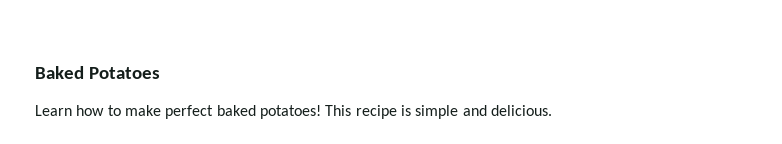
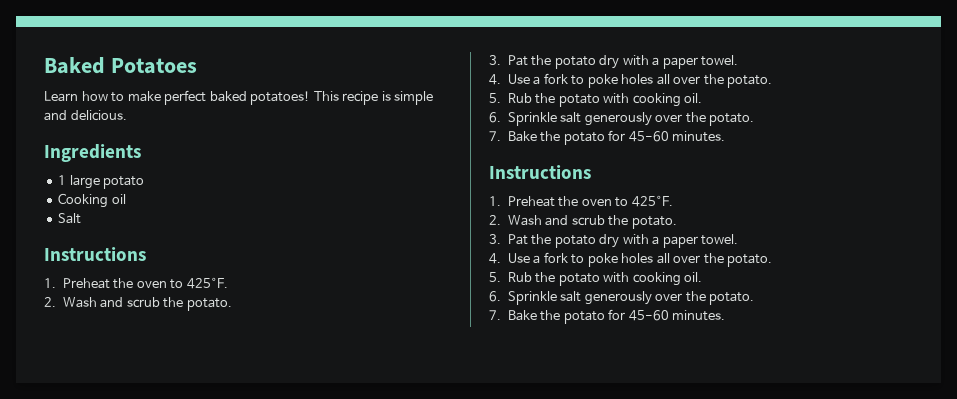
+ Ingredients
+ 1 large potato
+ Cooking oil
+ Salt
+ Instructions
+ 1. Preheat the oven to 425°F.
+ 2. Wash and scrub the potato.
+ 3. Pat the potato dry with a paper towel.
+ 4. Use a fork to poke holes all over the potato.
+ 5. Rub the potato with cooking oil.
+ 6. Sprinkle salt generously over the potato.
+ 7. Bake the potato for 45-60 minutes.
+ Instructions
+ 1. Preheat the oven to 425°F.
+ 2. Wash and scrub the potato.
+ 3. Pat the potato dry with a paper towel.
+ 4. Use a fork to poke holes all over the potato.
+ 5. Rub the potato with cooking oil.
+ 6. Sprinkle salt generously over the potato.
+ 7. Bake the potato for 45-60 minutes.

